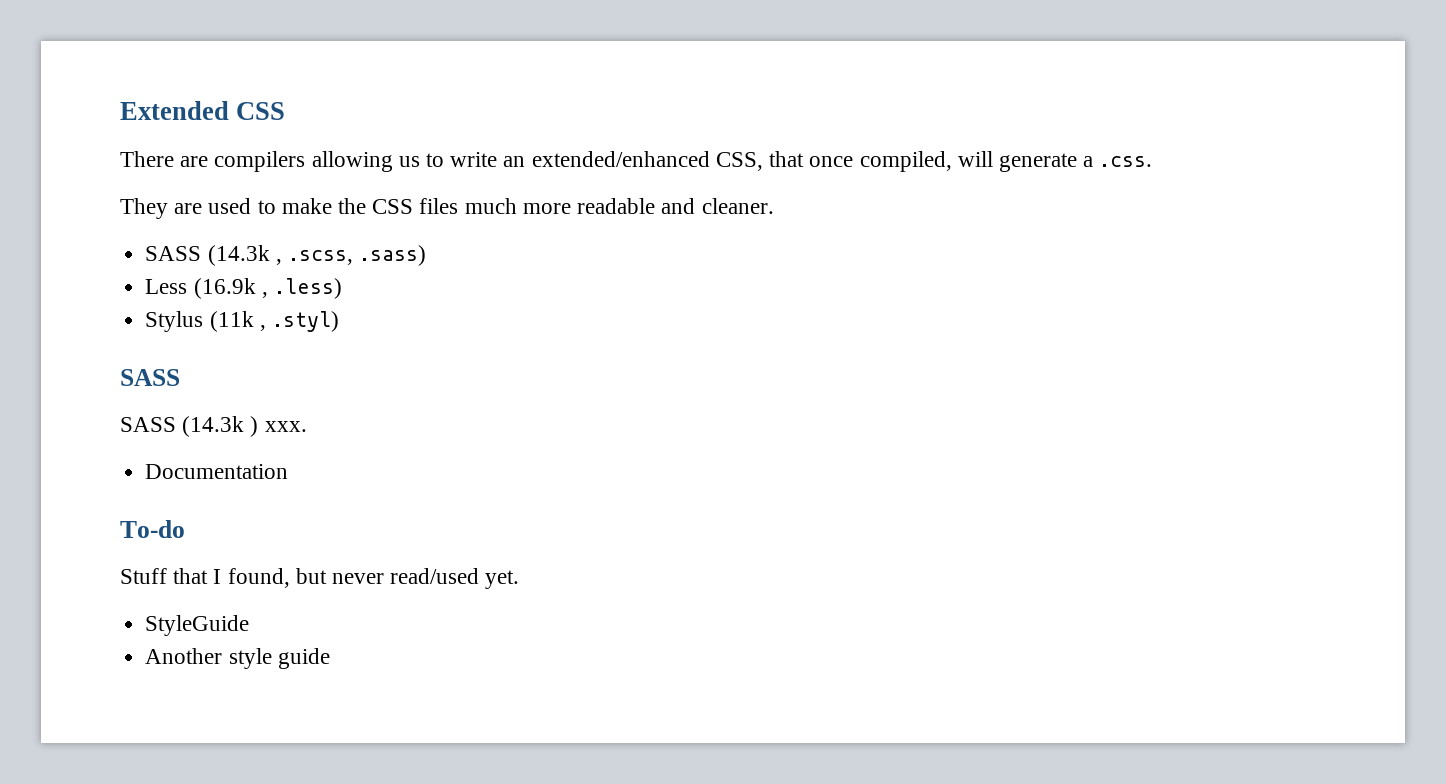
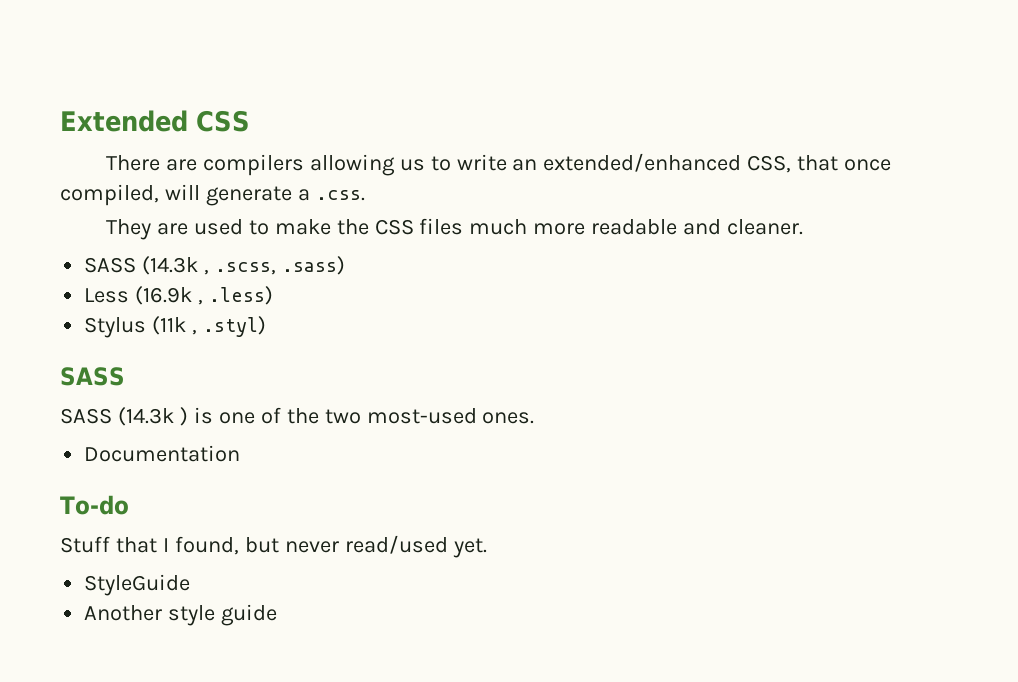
- SASS (14.3k ) xxx.
+ SASS (14.3k ) is one of the two most-used ones.

